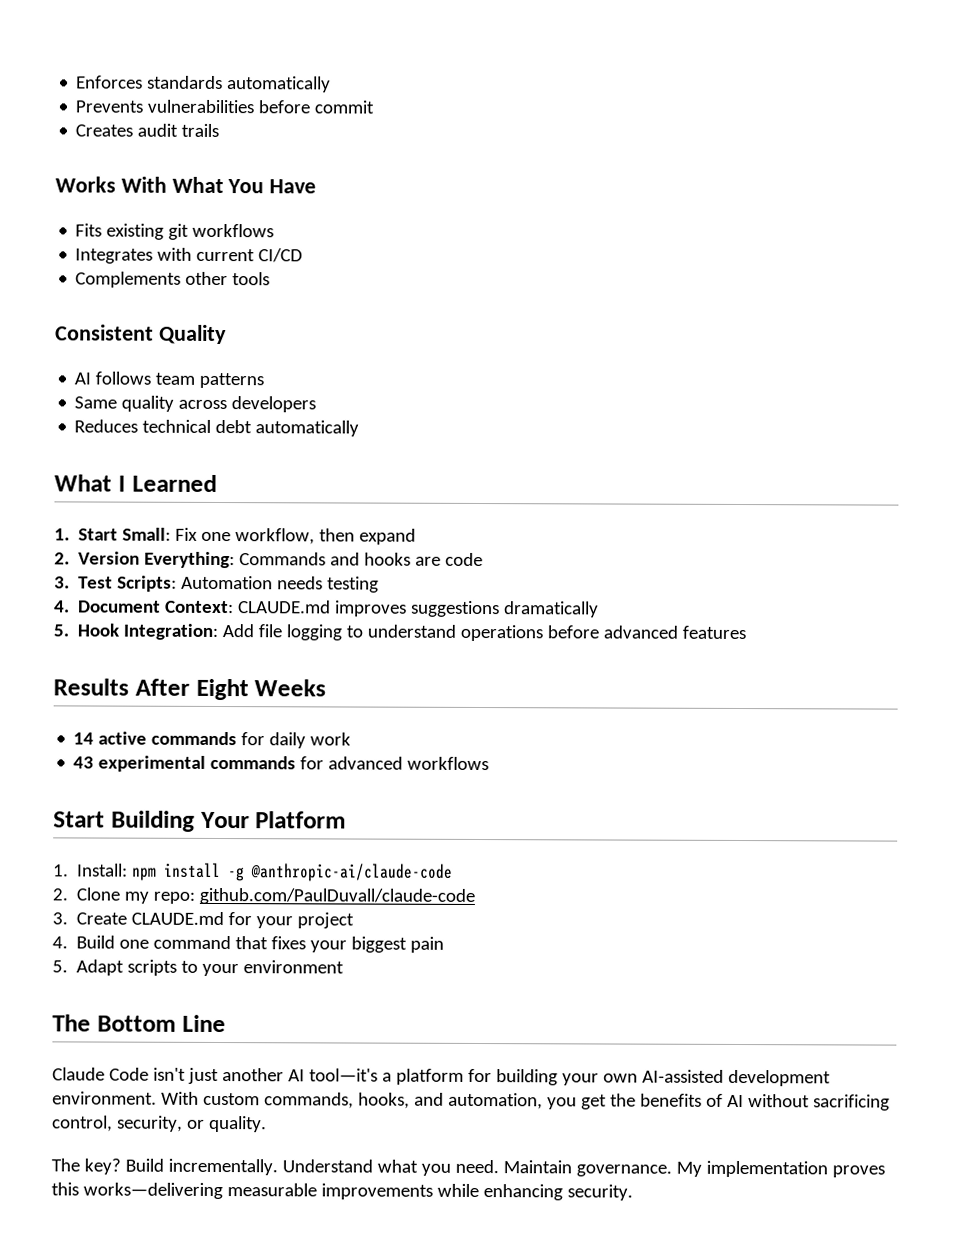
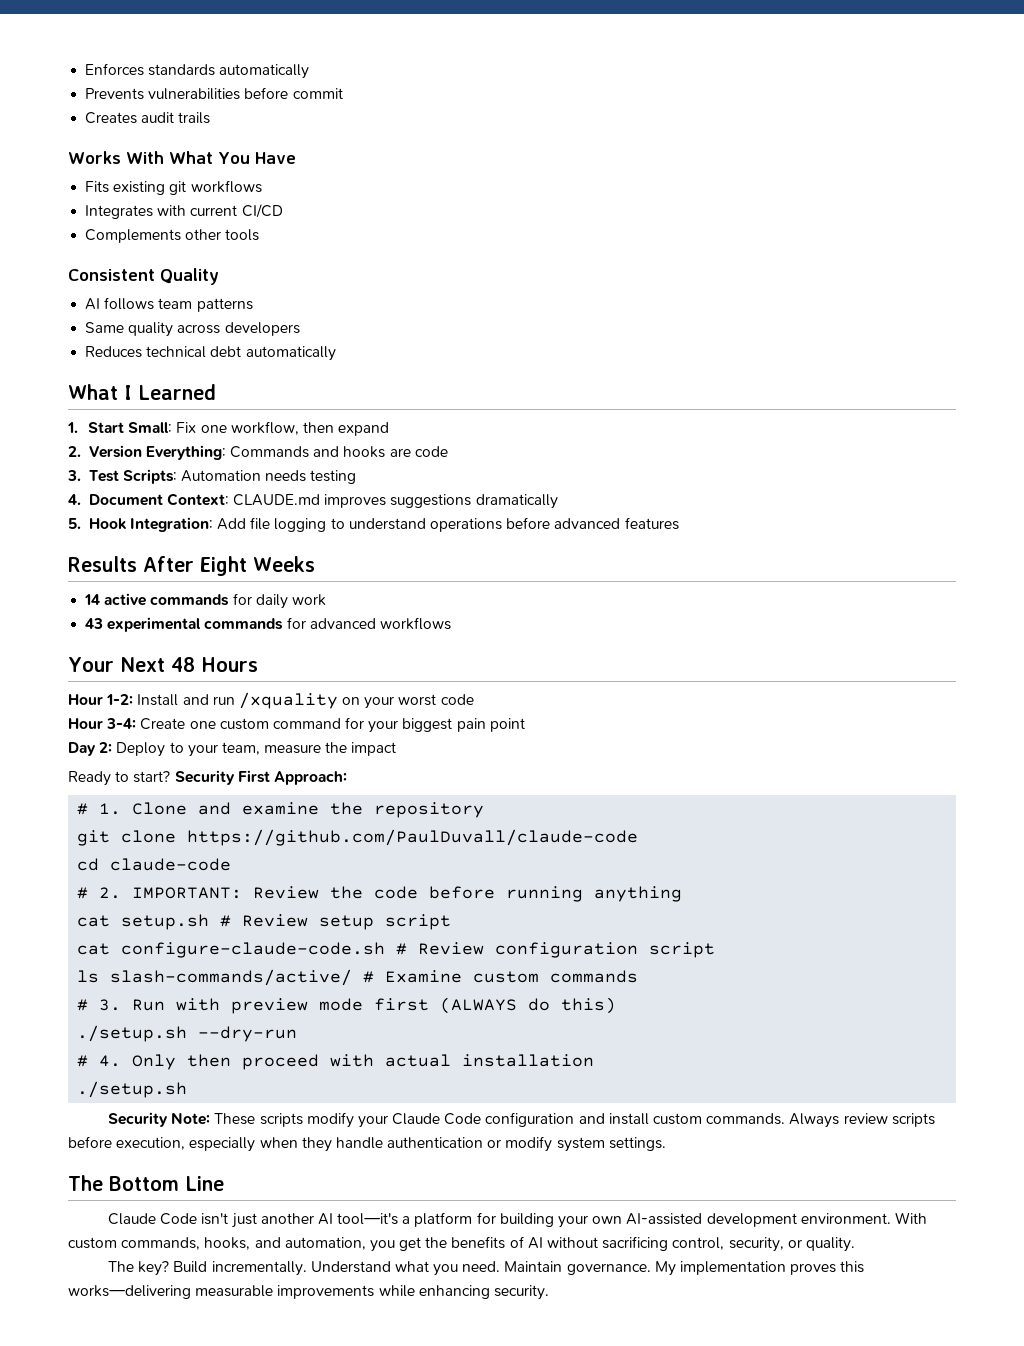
- Start Building Your Platform
- 1. Install: npm install -g @anthropic-ai/claude-code
- 2. Clone my repo: github.com/PaulDuvall/claude-code
- 3. Create CLAUDE.md for your project
- 4. Build one command that fixes your biggest pain
- 5. Adapt scripts to your environment
+ Your Next 48 Hours
+ Hour 1-2: Install and run /xquality on your worst code
+ Hour 3-4: Create one custom command for your biggest pain point
+ Day 2: Deploy to your team, measure the impact
+ Ready to start? Security First Approach:
+ # 1. Clone and examine the repository
+ git clone https://github.com/PaulDuvall/claude-code
+ cd claude-code
+ # 2. IMPORTANT: Review the code before running anything
+ cat setup.sh # Review setup script
+ cat configure-claude-code.sh # Review configuration script
+ ls slash-commands/active/ # Examine custom commands
+ # 3. Run with preview mode first (ALWAYS do this)
+ ./setup.sh --dry-run
+ # 4. Only then proceed with actual installation
+ ./setup.sh
+ Security Note: These scripts modify your Claude Code configuration and install custom commands. Always review scripts before execution, especially when they handle authentication or modify system settings.

